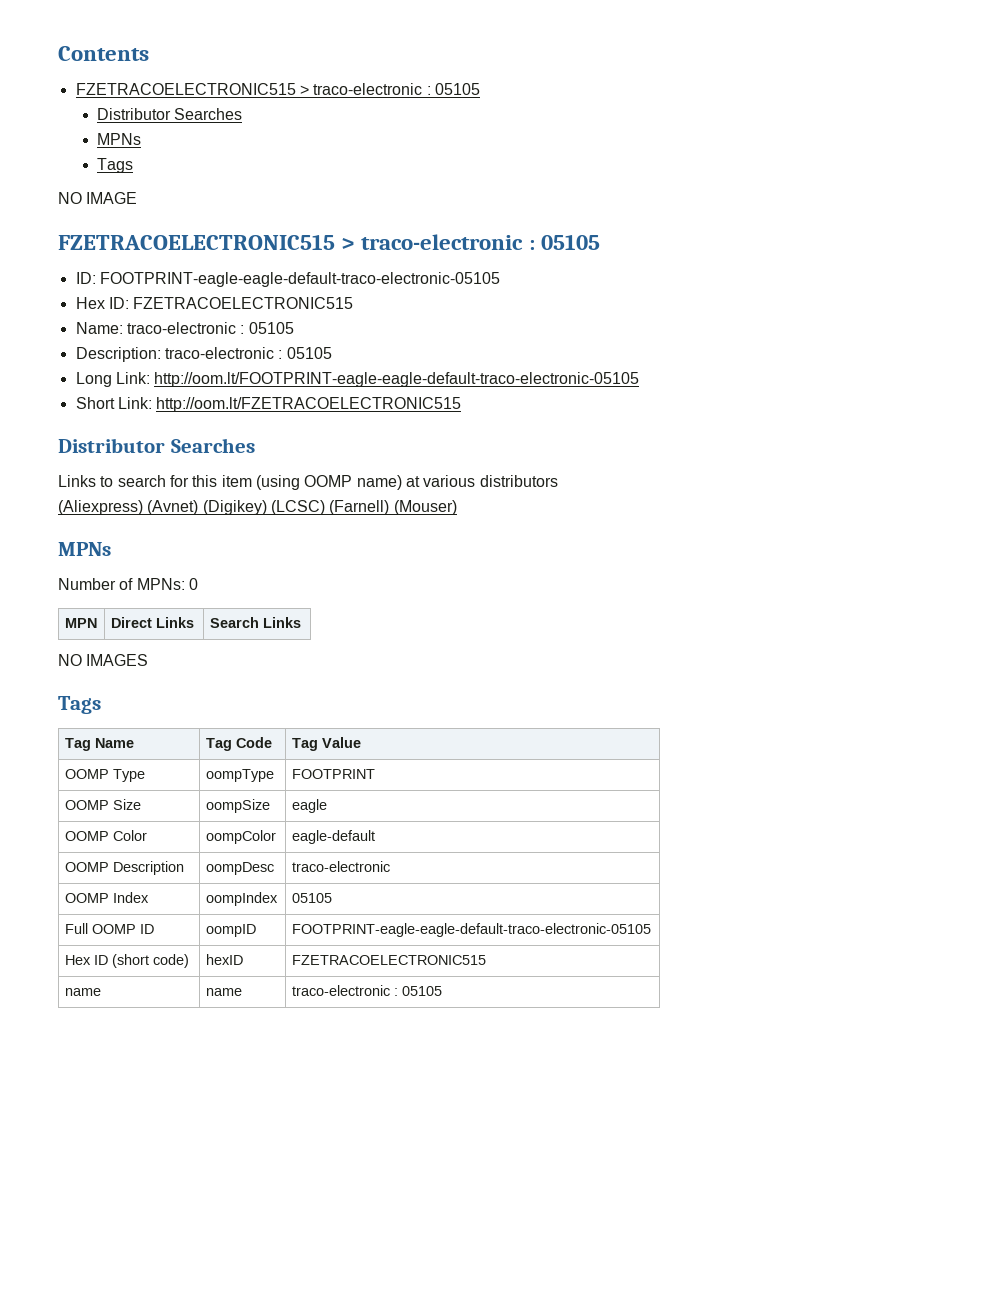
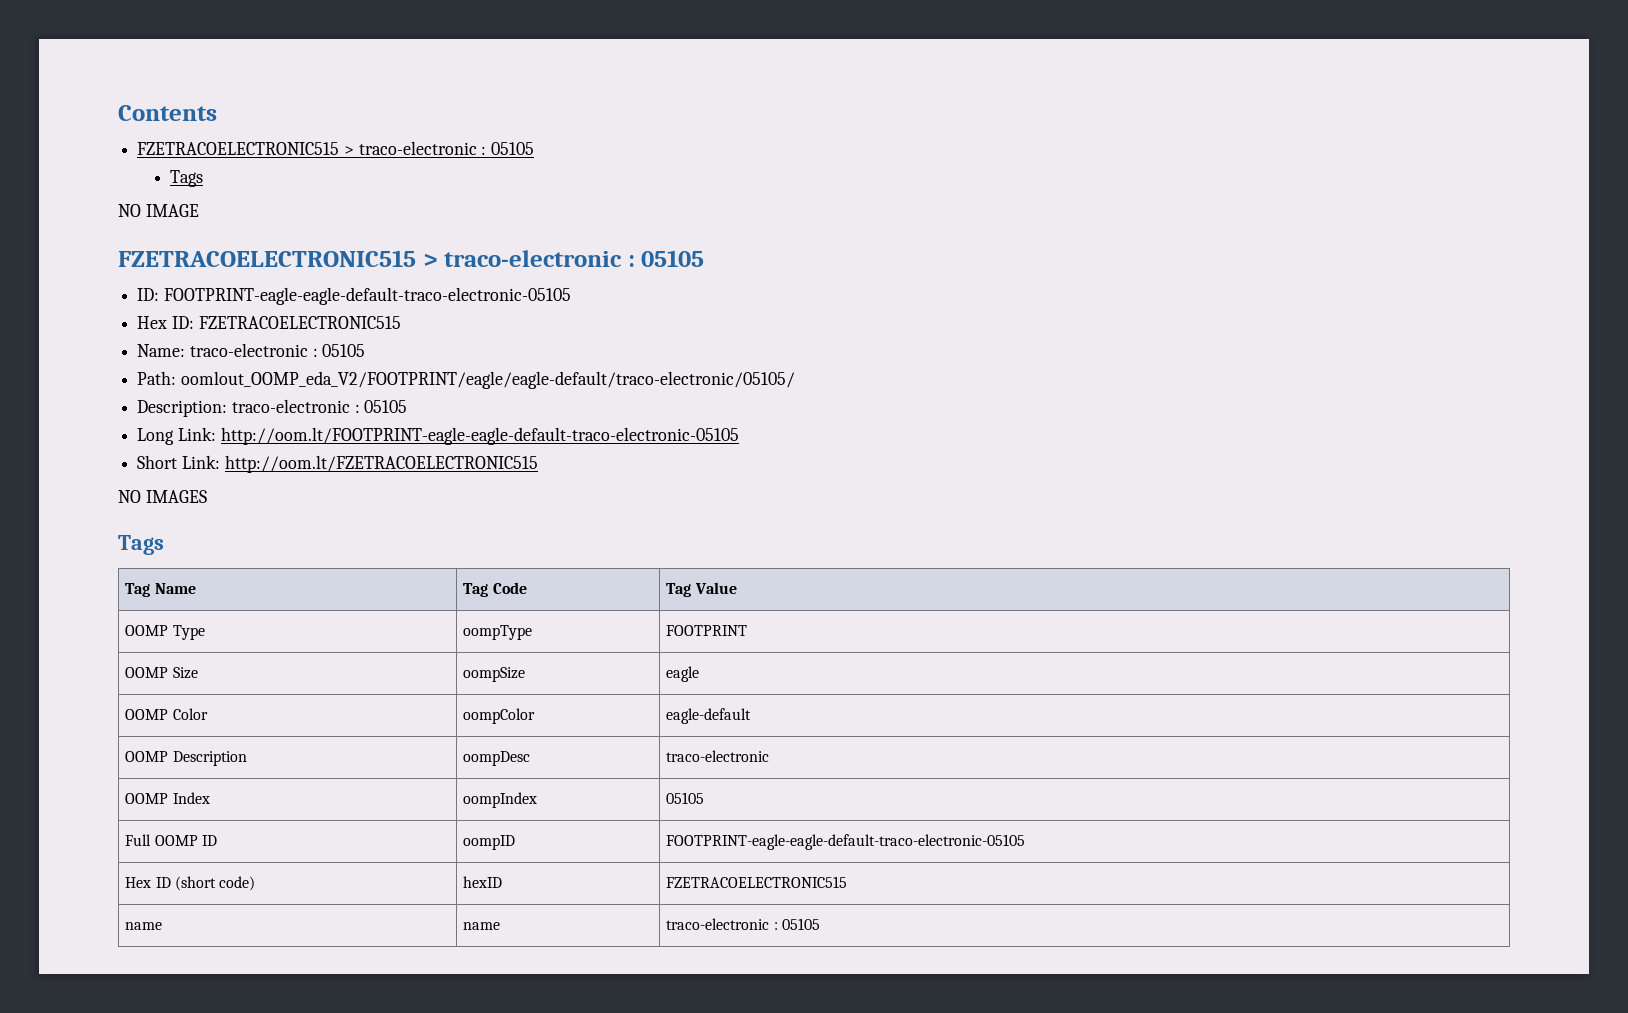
  Contents
  FZETRACOELECTRONIC515 > traco-electronic : 05105
- Distributor Searches
- MPNs
+ Path: oomlout_OOMP_eda_V2/FOOTPRINT/eagle/eagle-default/traco-electronic/05105/
  Short Link: http://oom.lt/FZETRACOELECTRONIC515
- Distributor Searches
- Links to search for this item (using OOMP name) at various distributors
- (Aliexpress) (Avnet) (Digikey) (LCSC) (Farnell) (Mouser)
- MPNs
- Number of MPNs: 0
- MPN | Direct Links | Search Links

